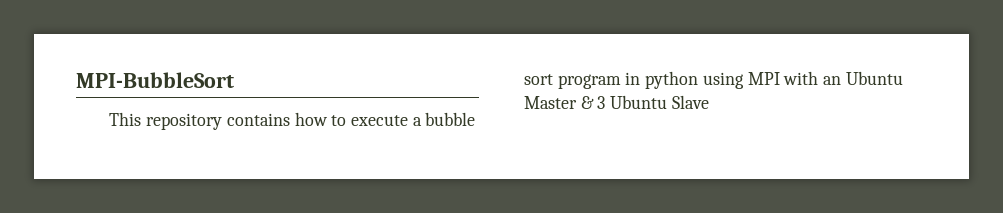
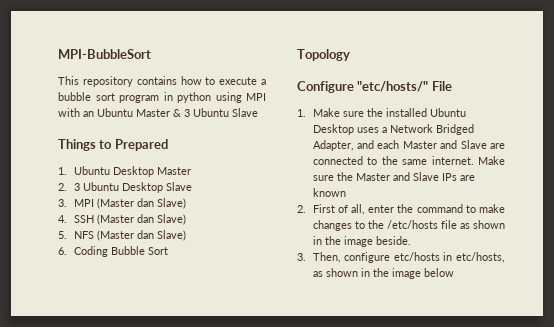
+ Things to Prepared
+ 1. Ubuntu Desktop Master
+ 2. 3 Ubuntu Desktop Slave
+ 3. MPI (Master dan Slave)
+ 4. SSH (Master dan Slave)
+ 5. NFS (Master dan Slave)
+ 6. Coding Bubble Sort
+ Topology
+ Configure "etc/hosts/" File
+ 1. Make sure the installed Ubuntu Desktop uses a Network Bridged Adapter, and each Master and Slave are connected to the same internet. Make sure the Master and Slave IPs are known
+ 2. First of all, enter the command to make changes to the /etc/hosts file as shown in the image beside.
+ 3. Then, configure etc/hosts in etc/hosts, as shown in the image below

